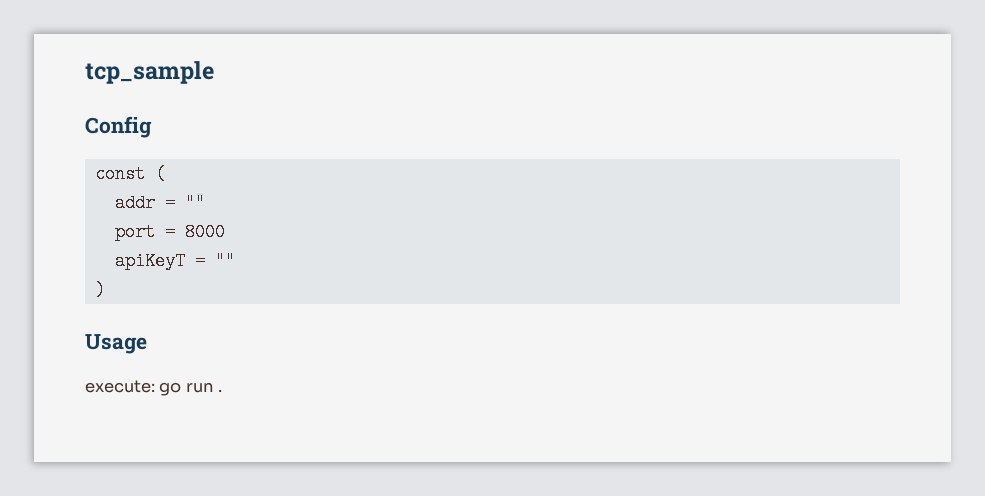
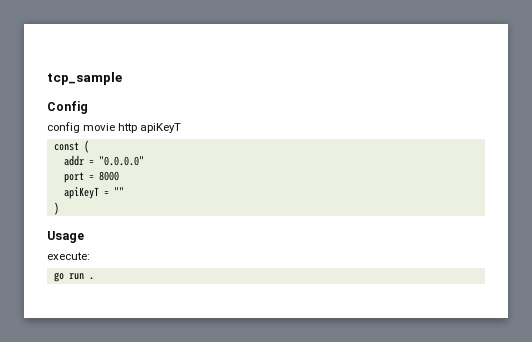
+ config movie http apiKeyT
- addr = ""
+ addr = "0.0.0.0"
- execute: go run .
+ execute:
+ go run .

